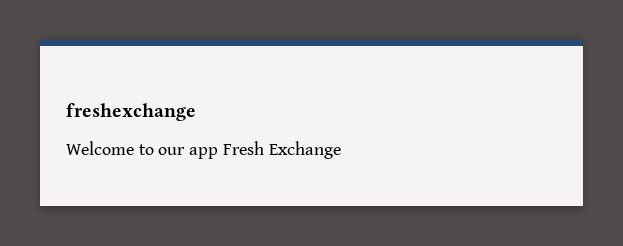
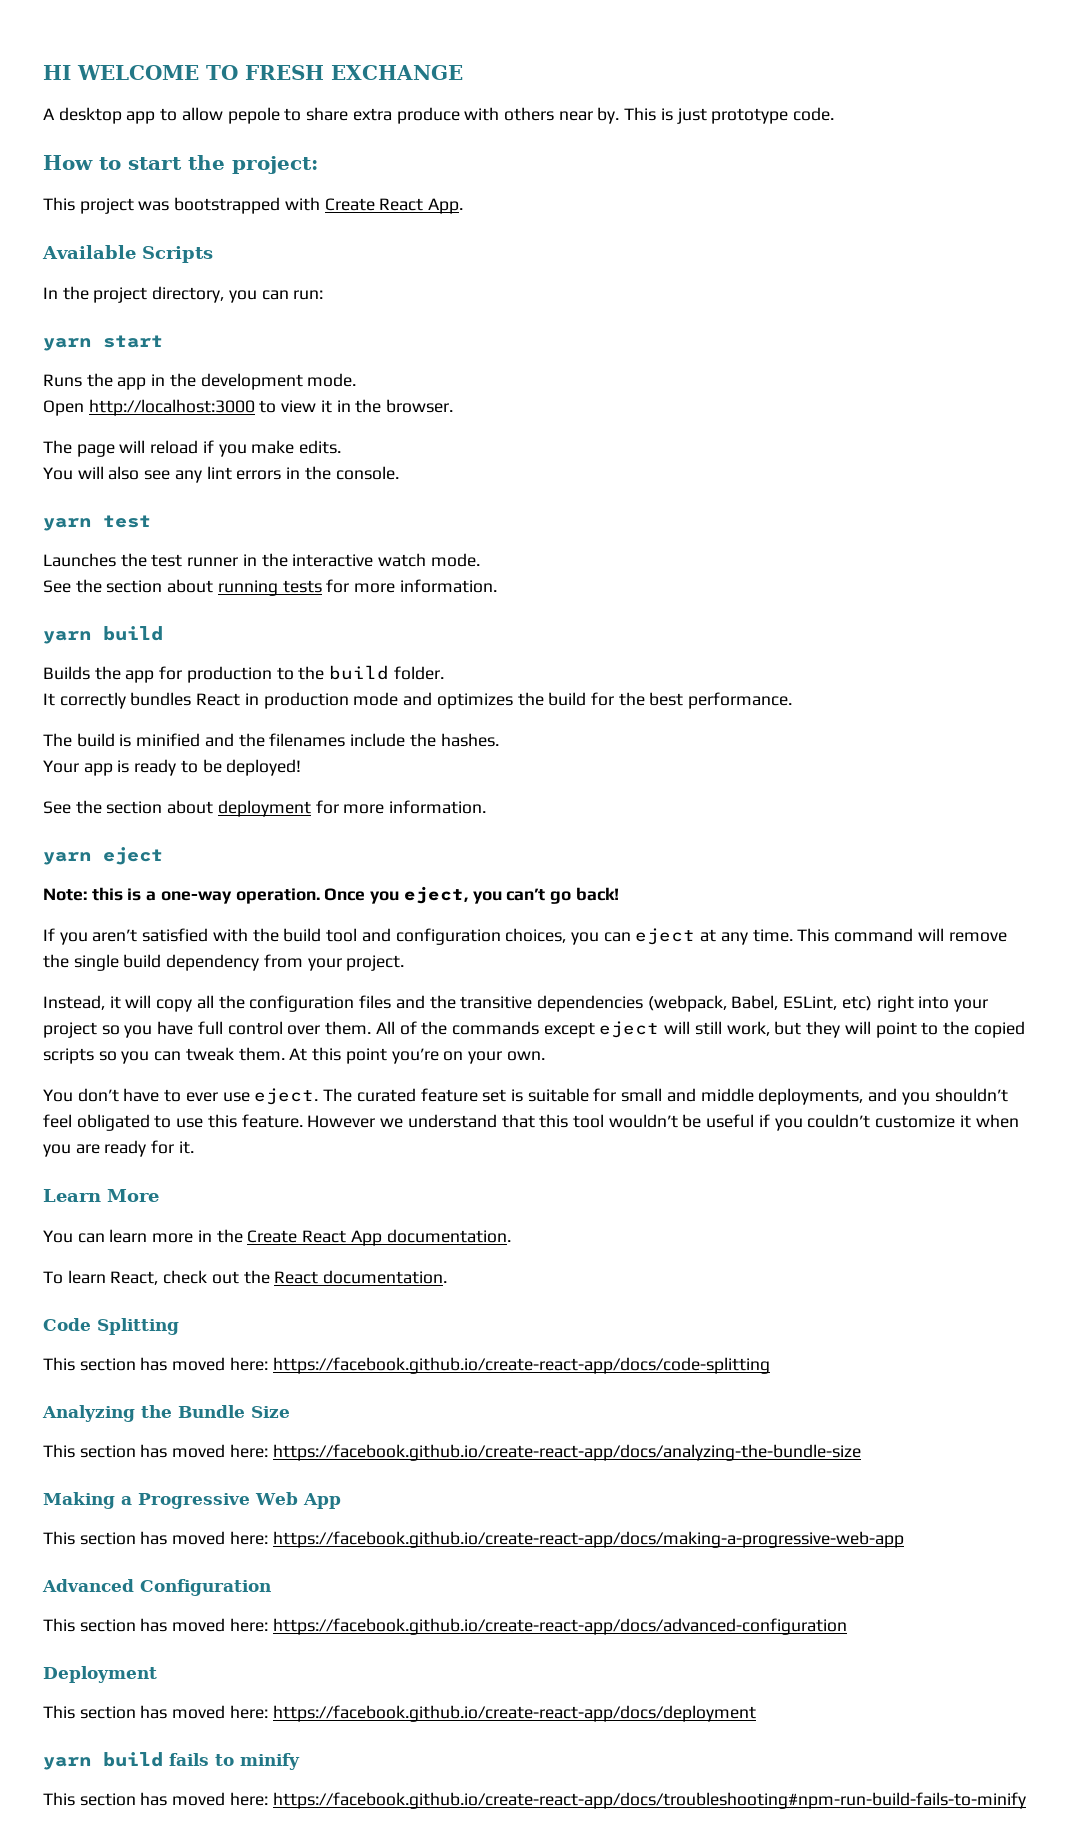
- freshexchange
- Welcome to our app Fresh Exchange
+ HI WELCOME TO FRESH EXCHANGE
+ A desktop app to allow pepole to share extra produce with others near by. This is just prototype code.
+ How to start the project:
+ This project was bootstrapped with Create React App.
+ Available Scripts
+ In the project directory, you can run:
+ yarn start
+ Runs the app in the development mode.
+ Open http://localhost:3000 to view it in the browser.
+ The page will reload if you make edits.
+ You will also see any lint errors in the console.
+ yarn test
+ Launches the test runner in the interactive watch mode.
+ See the section about running tests for more information.
+ yarn build
+ Builds the app for production to the build folder.
+ It correctly bundles React in production mode and optimizes the build for the best performance.
+ The build is minified and the filenames include the hashes.
+ Your app is ready to be deployed!
+ See the section about deployment for more information.
+ yarn eject
+ Note: this is a one-way operation. Once you eject, you can’t go back!
+ If you aren’t satisfied with the build tool and configuration choices, you can eject at any time. This command will remove the single build dependency from your project.
+ Instead, it will copy all the configuration files and the transitive dependencies (webpack, Babel, ESLint, etc) right into your project so you have full control over them. All of the commands except eject will still work, but they will point to the copied scripts so you can tweak them. At this point you’re on your own.
+ You don’t have to ever use eject. The curated feature set is suitable for small and middle deployments, and you shouldn’t feel obligated to use this feature. However we understand that this tool wouldn’t be useful if you couldn’t customize it when you are ready for it.
+ Learn More
+ You can learn more in the Create React App documentation.
+ To learn React, check out the React documentation.
+ Code Splitting
+ This section has moved here: https://facebook.github.io/create-react-app/docs/code-splitting
+ Analyzing the Bundle Size
+ This section has moved here: https://facebook.github.io/create-react-app/docs/analyzing-the-bundle-size
+ Making a Progressive Web App
+ This section has moved here: https://facebook.github.io/create-react-app/docs/making-a-progressive-web-app
+ Advanced Configuration
+ This section has moved here: https://facebook.github.io/create-react-app/docs/advanced-configuration
+ Deployment
+ This section has moved here: https://facebook.github.io/create-react-app/docs/deployment
+ yarn build fails to minify
+ This section has moved here: https://facebook.github.io/create-react-app/docs/troubleshooting#npm-run-build-fails-to-minify

